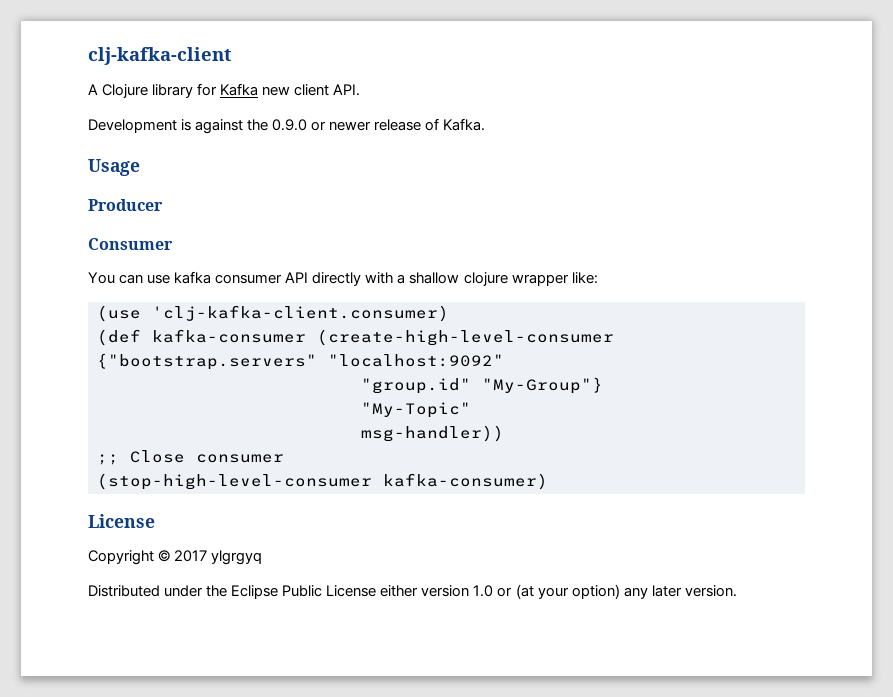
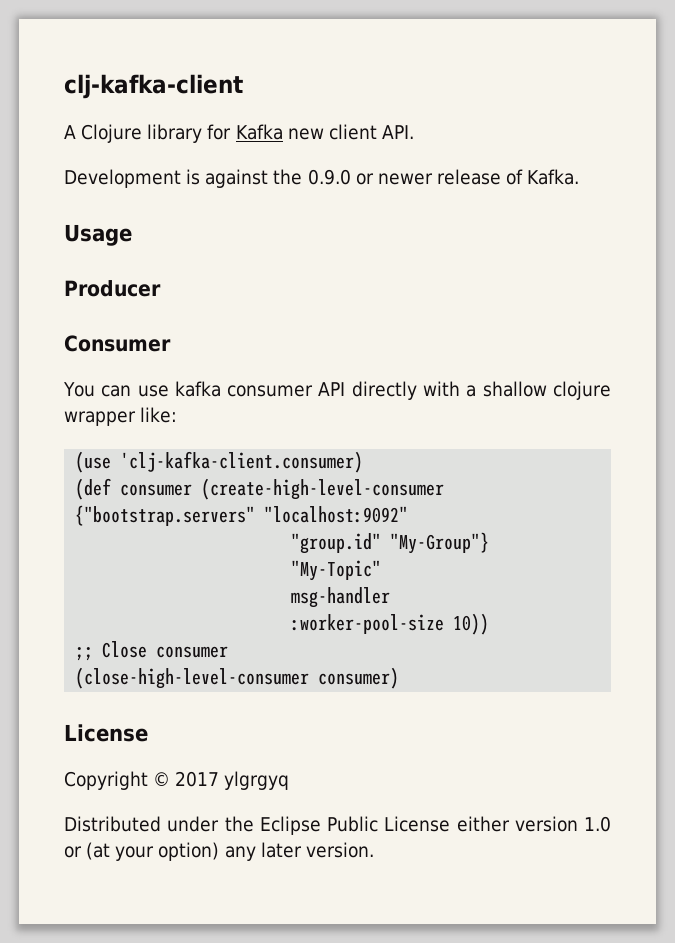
- (def kafka-consumer (create-high-level-consumer {"bootstrap.servers" "localhost:9092"
+ (def consumer (create-high-level-consumer {"bootstrap.servers" "localhost:9092"
- msg-handler))
+ msg-handler
+ :worker-pool-size 10))
- (stop-high-level-consumer kafka-consumer)
+ (close-high-level-consumer consumer)

